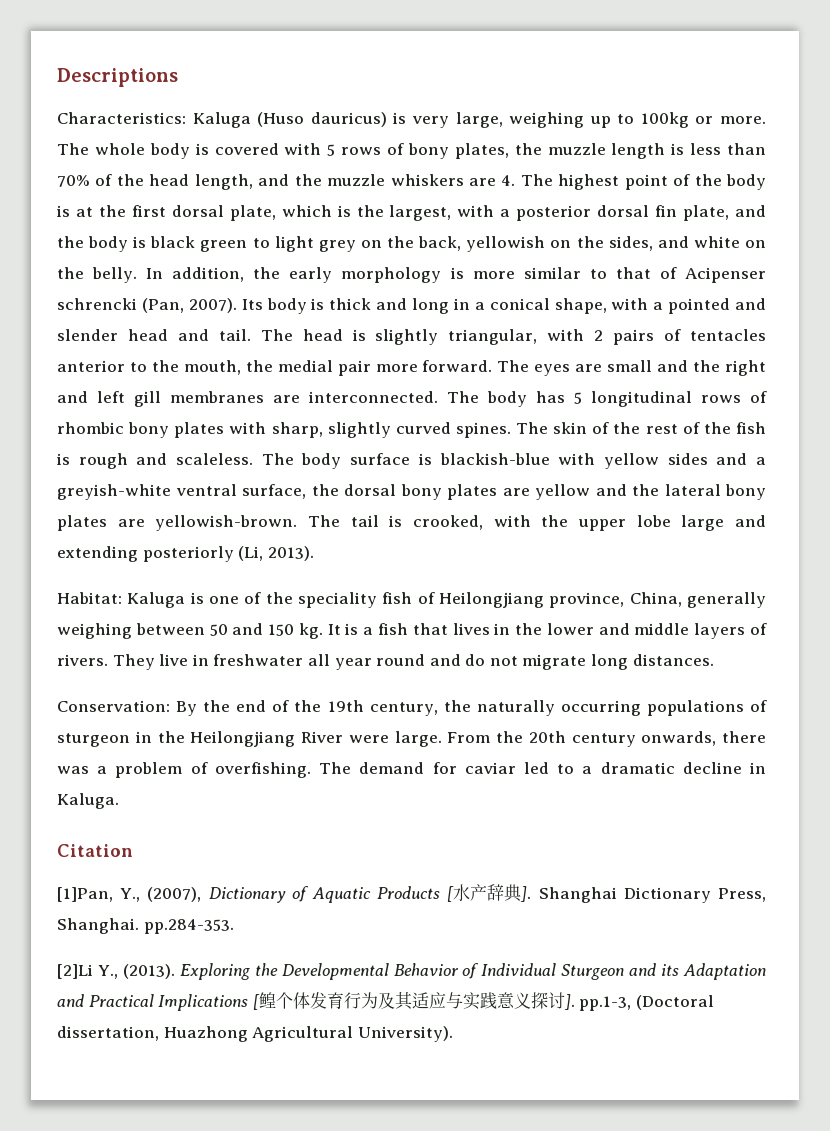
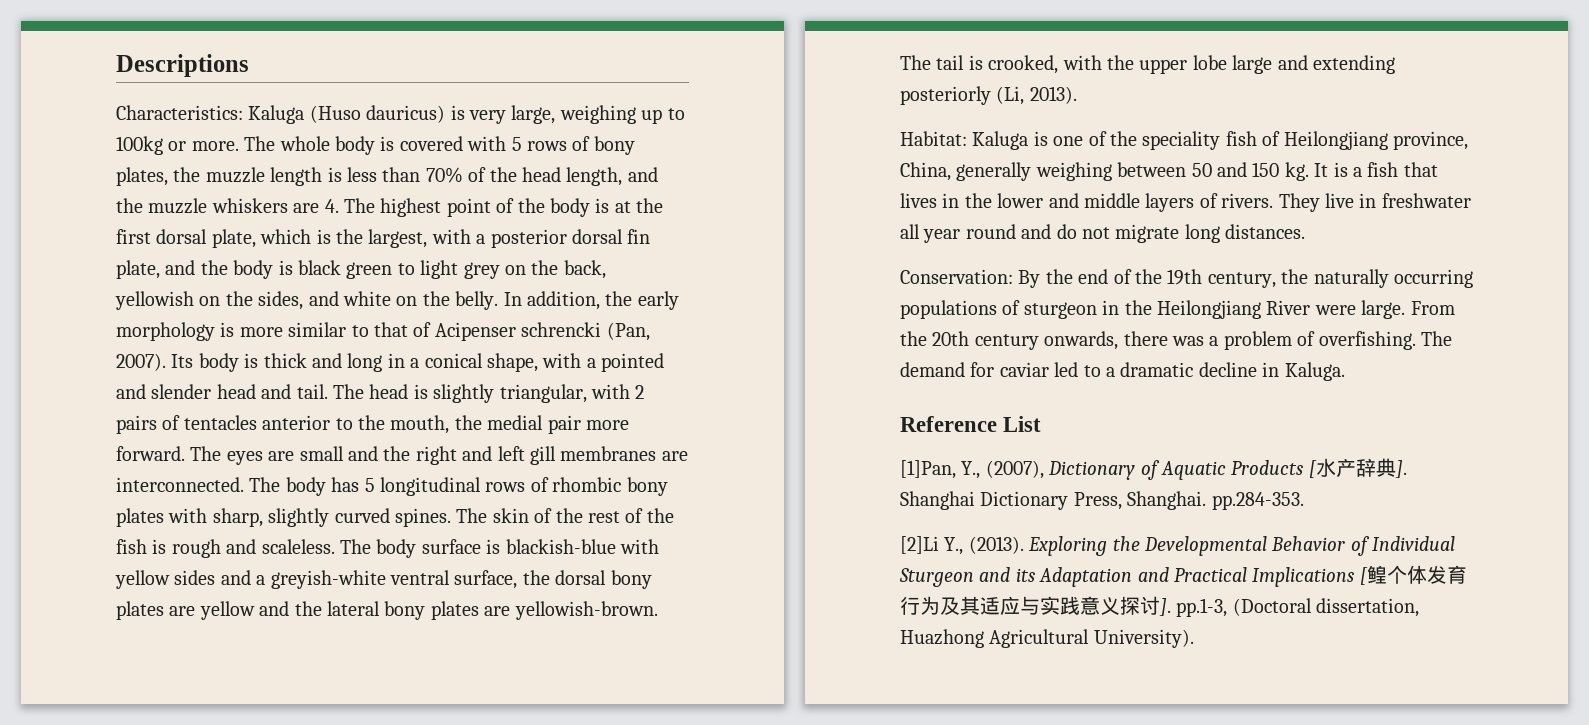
- Citation
+ Reference List

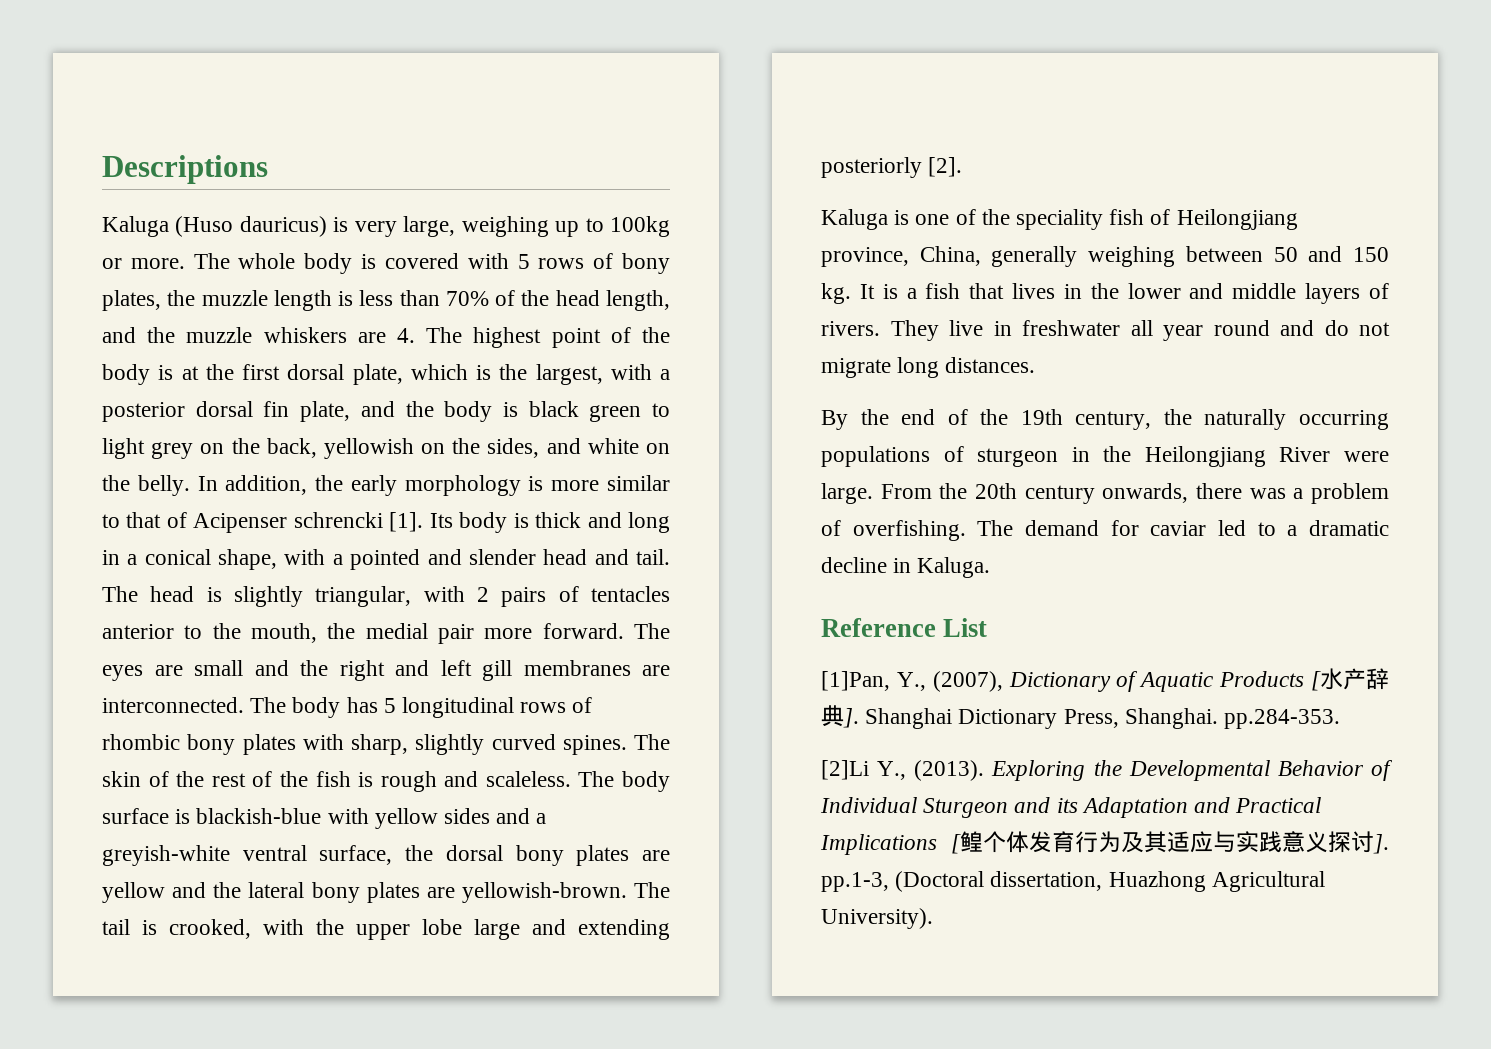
- Characteristics: Kaluga (Huso dauricus) is very large, weighing up to 100kg or more.
+ Kaluga (Huso dauricus) is very large, weighing up to 100kg or more.
- In addition, the early morphology is more similar to that of Acipenser schrencki (Pan, 2007).
+ In addition, the early morphology is more similar to that of Acipenser schrencki [1].
- The tail is crooked, with the upper lobe large and extending posteriorly (Li, 2013).
- Habitat: Kaluga is one of the speciality fish of Heilongjiang province, China, generally weighing between 50 and 150 kg.
+ The tail is crooked, with the upper lobe large and extending posteriorly [2].
+ Kaluga is one of the speciality fish of Heilongjiang province, China, generally weighing between 50 and 150 kg.
- Conservation: By the end of the 19th century, the naturally occurring populations of sturgeon in the Heilongjiang River were large.
+ By the end of the 19th century, the naturally occurring populations of sturgeon in the Heilongjiang River were large.

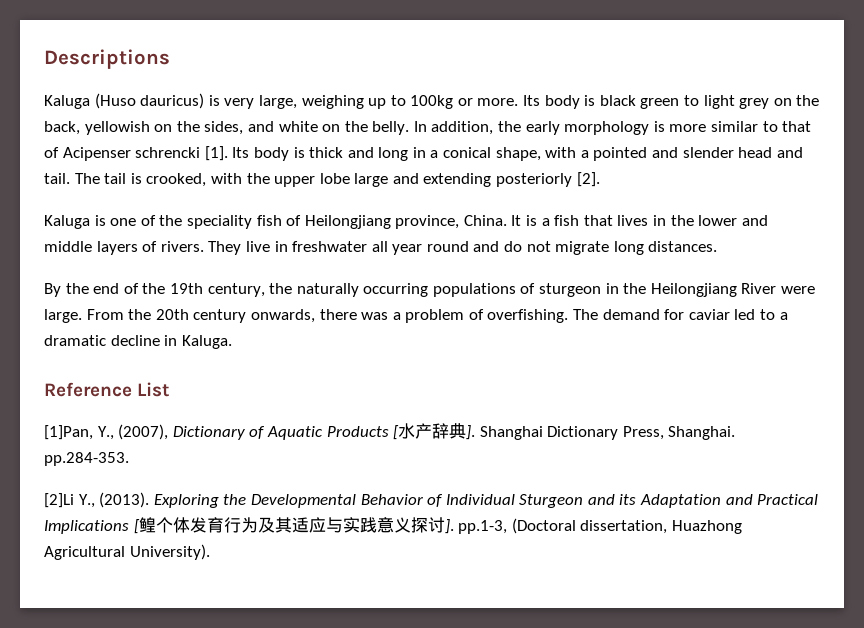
- The whole body is covered with 5 rows of bony plates, the muzzle length is less than 70% of the head length, and the muzzle whiskers are 4. The highest point of the body is at the first dorsal plate, which is the largest, with a posterior dorsal fin plate, and the body is black green to light grey on the back, yellowish on the sides, and white on the belly.
+ Its body is black green to light grey on the back, yellowish on the sides, and white on the belly.
- The head is slightly triangular, with 2 pairs of tentacles anterior to the mouth, the medial pair more forward. The eyes are small and the right and left gill membranes are interconnected. The body has 5 longitudinal rows of rhombic bony plates with sharp, slightly curved spines. The skin of the rest of the fish is rough and scaleless. The body surface is blackish-blue with yellow sides and a greyish-white ventral surface, the dorsal bony plates are yellow and the lateral bony plates are yellowish-brown. The tail is crooked, with the upper lobe large and extending posteriorly [2].
+ The tail is crooked, with the upper lobe large and extending posteriorly [2].
- Kaluga is one of the speciality fish of Heilongjiang province, China, generally weighing between 50 and 150 kg.
+ Kaluga is one of the speciality fish of Heilongjiang province, China.

